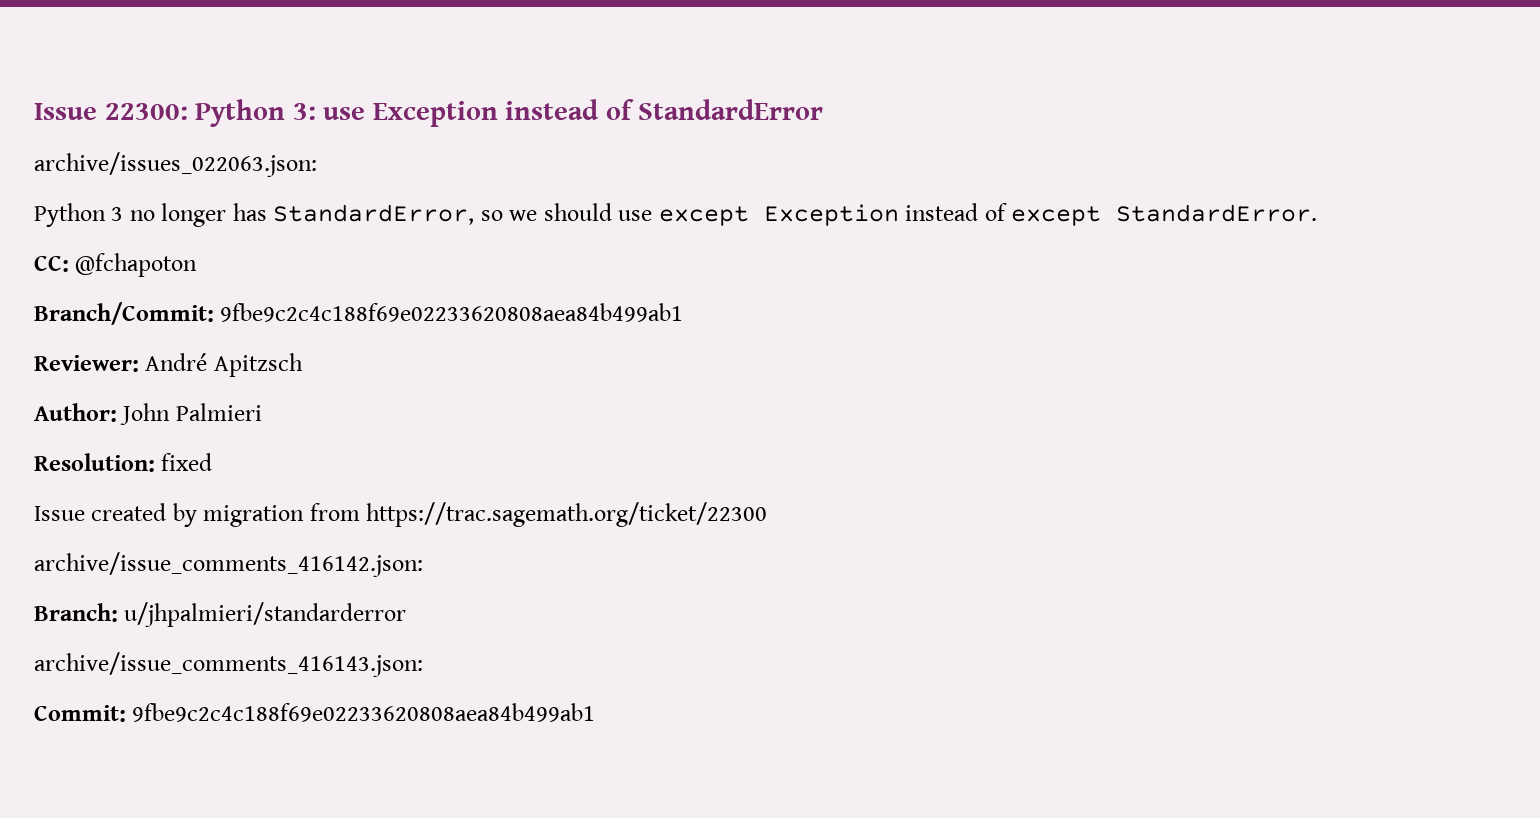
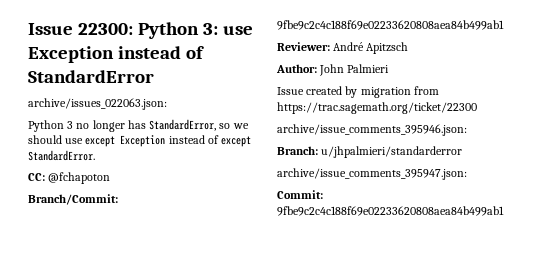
- Resolution: fixed
- archive/issue_comments_416142.json:
+ archive/issue_comments_395946.json:
- archive/issue_comments_416143.json:
+ archive/issue_comments_395947.json:

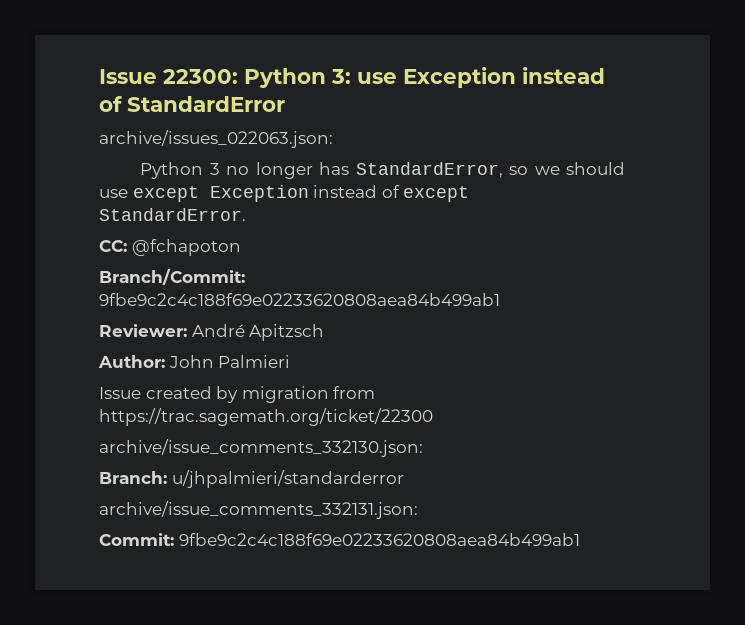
- archive/issue_comments_395946.json:
+ archive/issue_comments_332130.json:
- archive/issue_comments_395947.json:
+ archive/issue_comments_332131.json:

